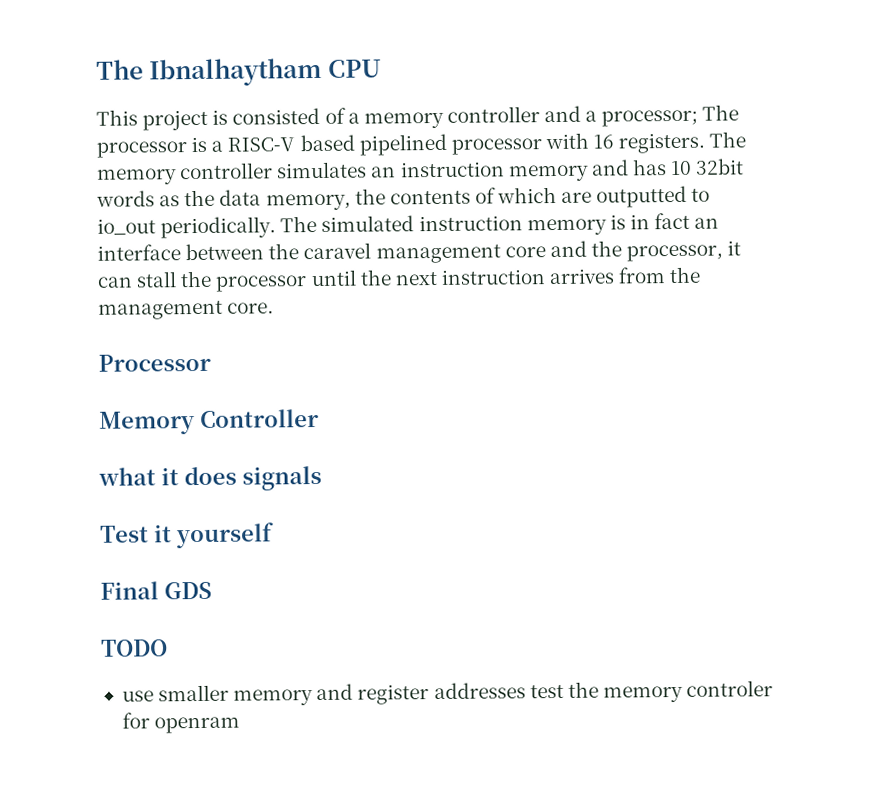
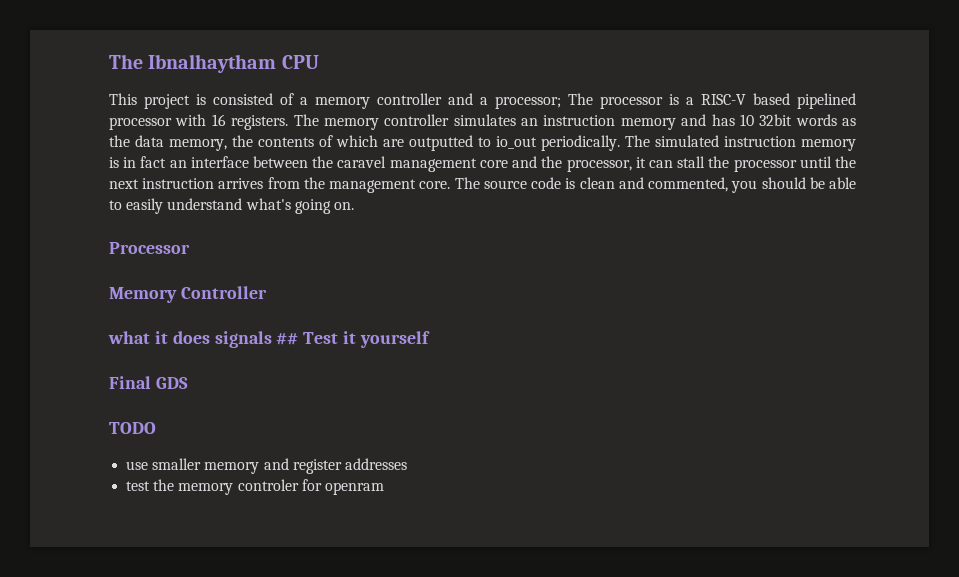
+ The source code is clean and commented, you should be able to easily understand what's going on.
- what it does signals
- Test it yourself
+ what it does signals ## Test it yourself
- use smaller memory and register addresses test the memory controler for openram
+ use smaller memory and register addresses
+ test the memory controler for openram

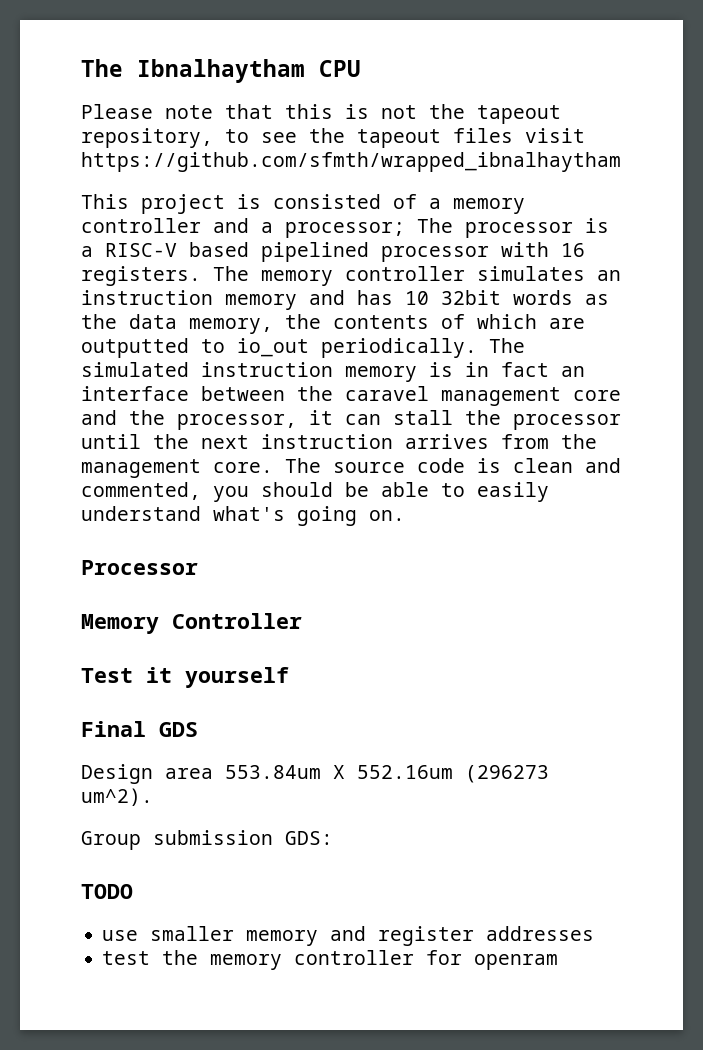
+ Please note that this is not the tapeout repository, to see the tapeout files visit https://github.com/sfmth/wrapped_ibnalhaytham
- what it does signals ## Test it yourself
+ Test it yourself
+ Design area 553.84um X 552.16um (296273 um^2).
+ Group submission GDS:
- test the memory controler for openram
+ test the memory controller for openram

